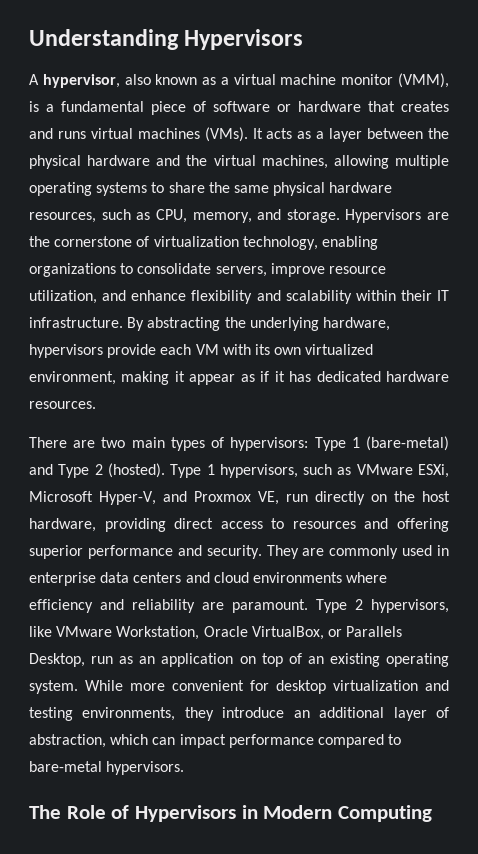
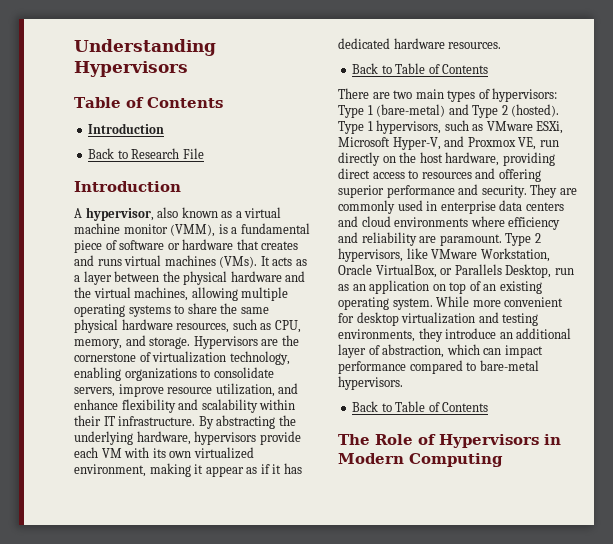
  Understanding Hypervisors
+ Table of Contents
+ Introduction
+ Back to Research File
+ Introduction
  By abstracting the underlying hardware, hypervisors provide each VM with its own virtualized environment, making it appear as if it has dedicated hardware resources.
+ Back to Table of Contents
  While more convenient for desktop virtualization and testing environments, they introduce an additional layer of abstraction, which can impact performance compared to bare-metal hypervisors.
+ Back to Table of Contents

